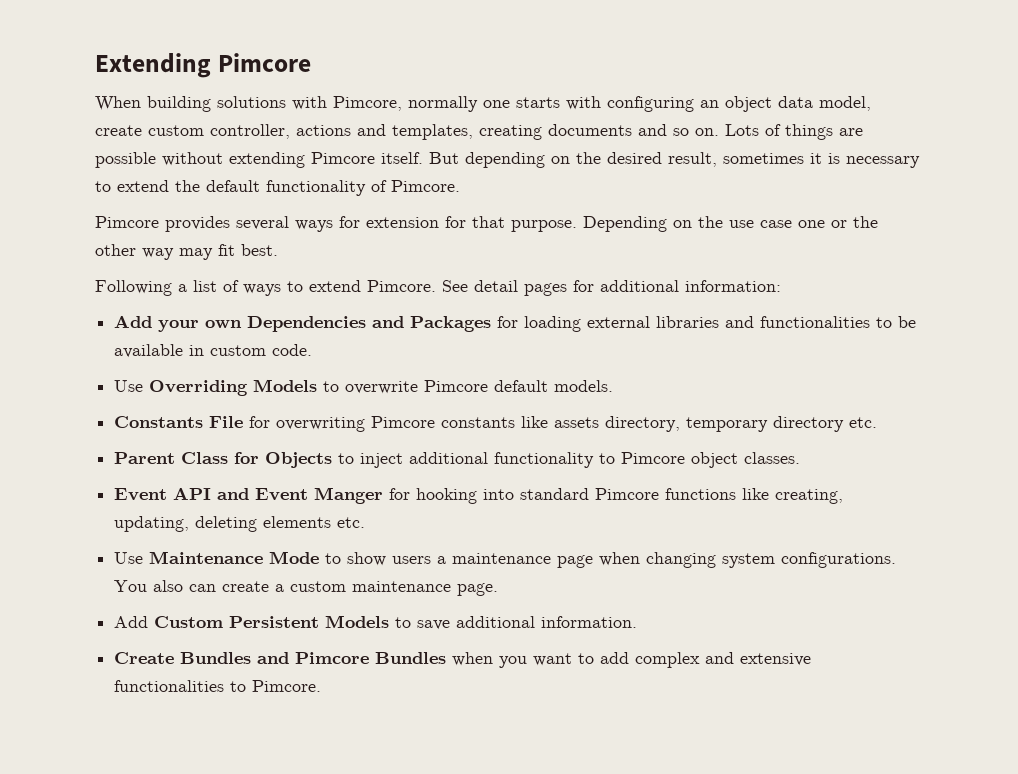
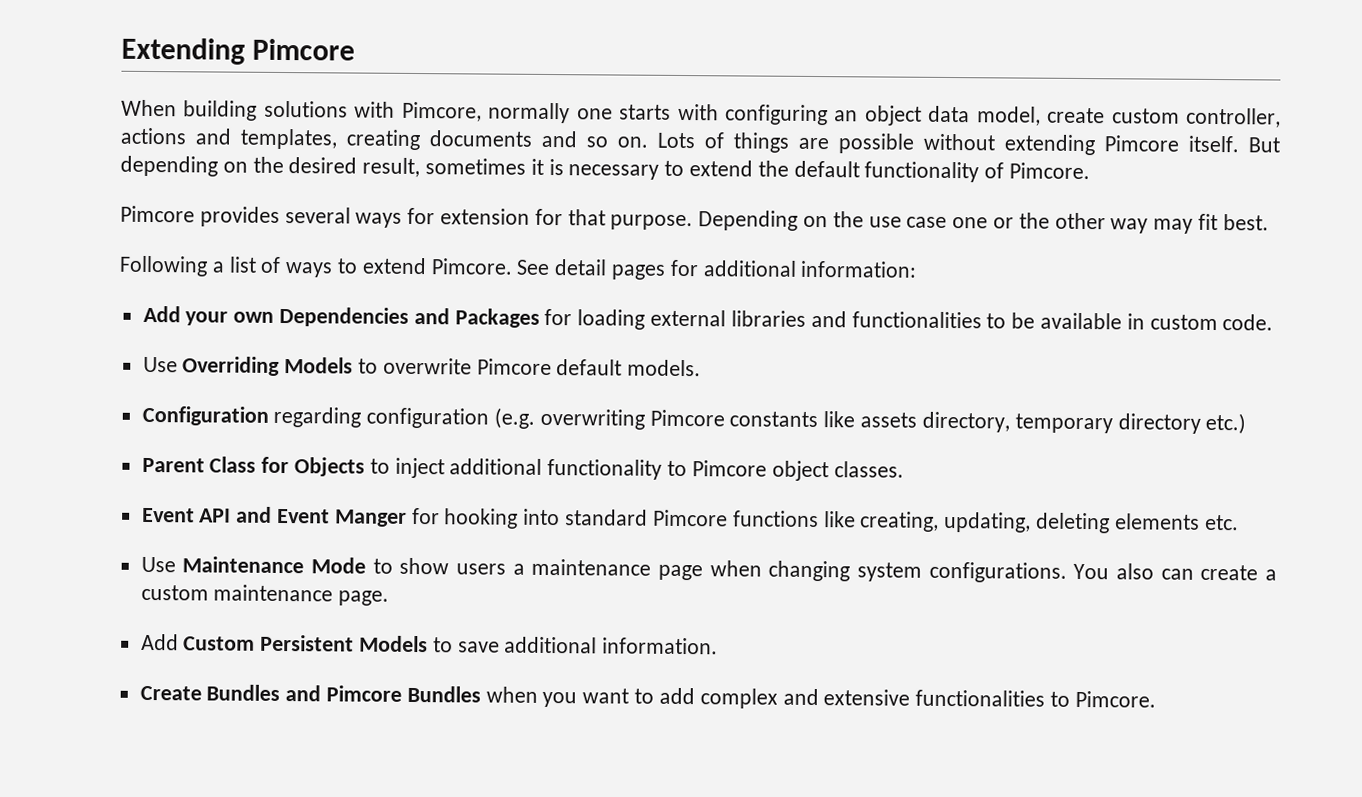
- Constants File for overwriting Pimcore constants like assets directory, temporary directory etc.
+ Configuration regarding configuration (e.g. overwriting Pimcore constants like assets directory, temporary directory etc.)

